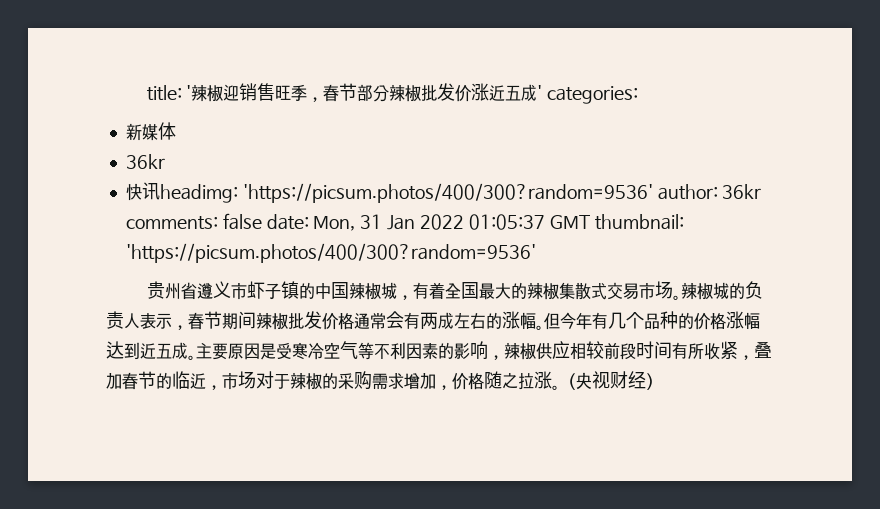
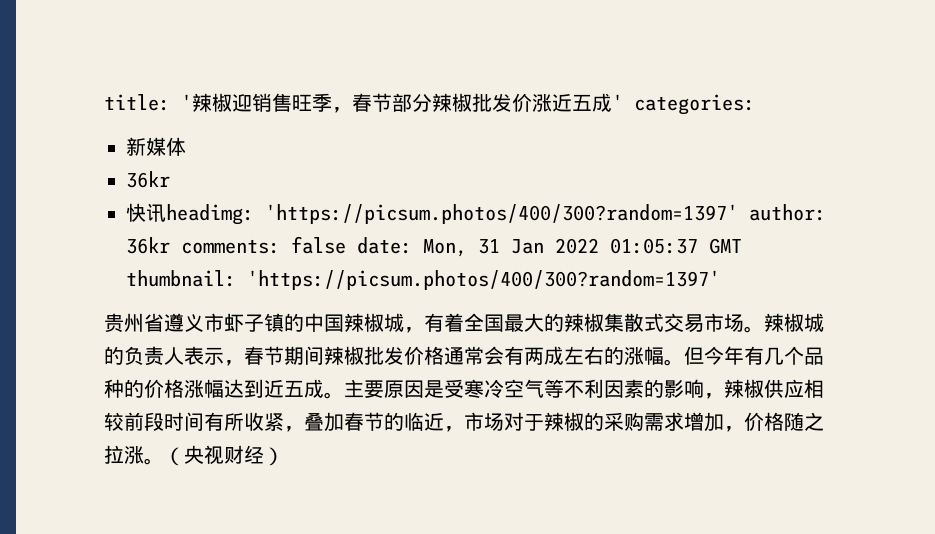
- 快讯headimg: 'https://picsum.photos/400/300?random=9536' author: 36kr comments: false date: Mon, 31 Jan 2022 01:05:37 GMT thumbnail: 'https://picsum.photos/400/300?random=9536'
+ 快讯headimg: 'https://picsum.photos/400/300?random=1397' author: 36kr comments: false date: Mon, 31 Jan 2022 01:05:37 GMT thumbnail: 'https://picsum.photos/400/300?random=1397'

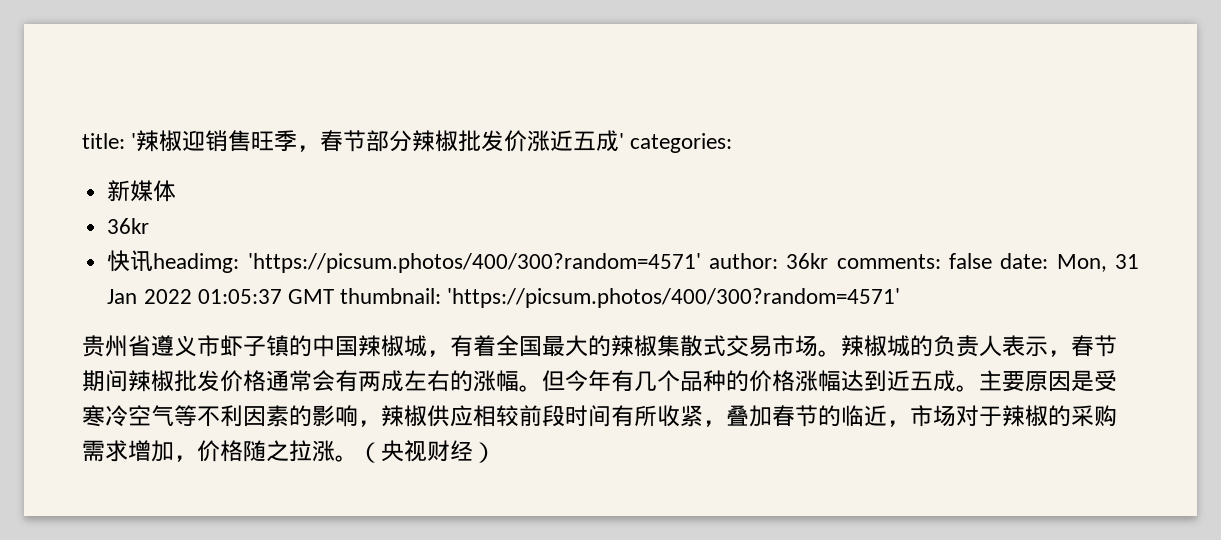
- 快讯headimg: 'https://picsum.photos/400/300?random=1397' author: 36kr comments: false date: Mon, 31 Jan 2022 01:05:37 GMT thumbnail: 'https://picsum.photos/400/300?random=1397'
+ 快讯headimg: 'https://picsum.photos/400/300?random=4571' author: 36kr comments: false date: Mon, 31 Jan 2022 01:05:37 GMT thumbnail: 'https://picsum.photos/400/300?random=4571'

